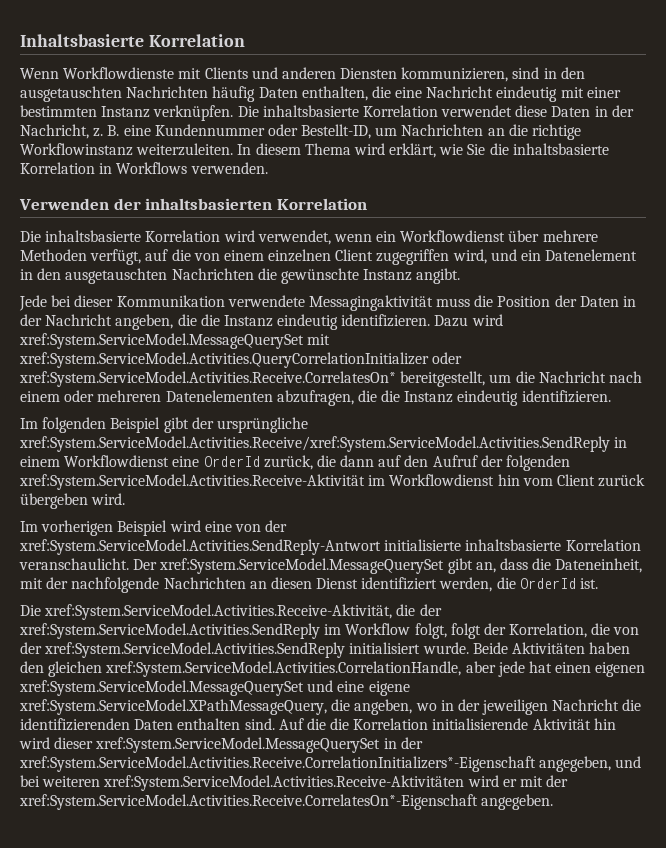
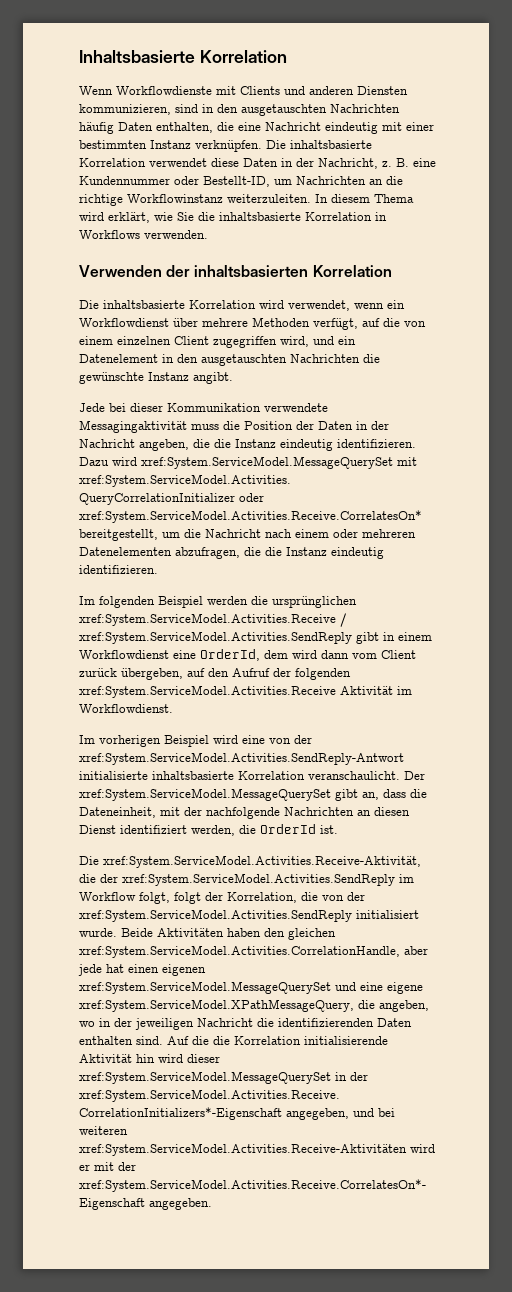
- Im folgenden Beispiel gibt der ursprüngliche xref:System.ServiceModel.Activities.Receive/xref:System.ServiceModel.Activities.SendReply in einem Workflowdienst eine OrderId zurück, die dann auf den Aufruf der folgenden xref:System.ServiceModel.Activities.Receive-Aktivität im Workflowdienst hin vom Client zurück übergeben wird.
+ Im folgenden Beispiel werden die ursprünglichen xref:System.ServiceModel.Activities.Receive / xref:System.ServiceModel.Activities.SendReply gibt in einem Workflowdienst eine OrderId, dem wird dann vom Client zurück übergeben, auf den Aufruf der folgenden xref:System.ServiceModel.Activities.Receive Aktivität im Workflowdienst.

